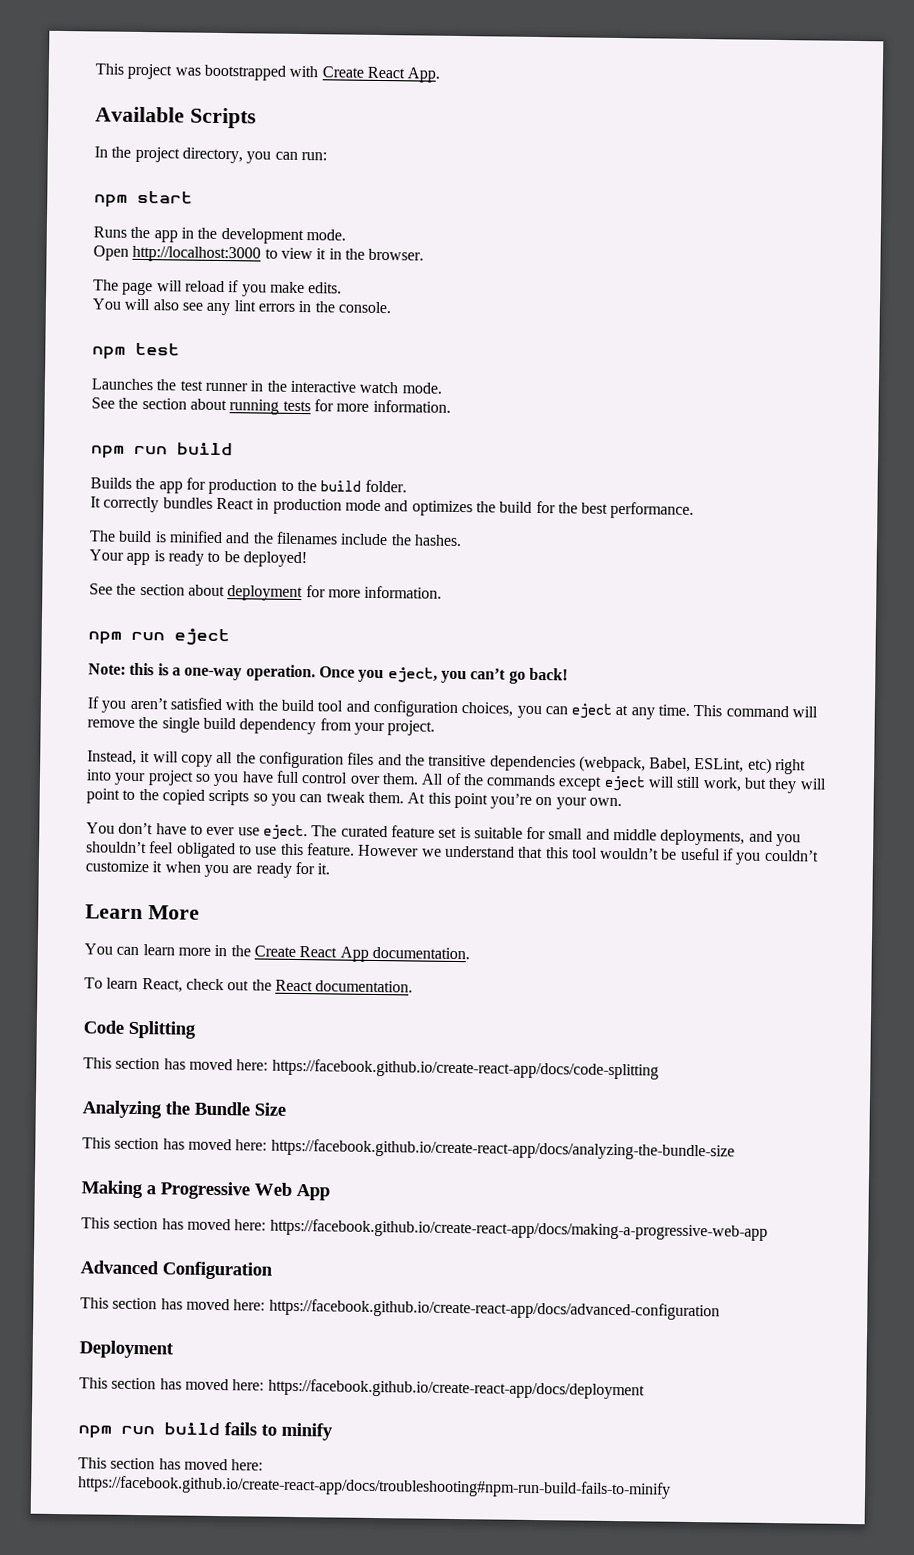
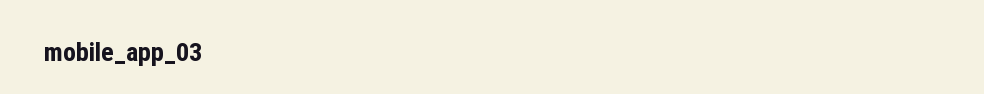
- This project was bootstrapped with Create React App.
- Available Scripts
- In the project directory, you can run:
- npm start
- Runs the app in the development mode.
- Open http://localhost:3000 to view it in the browser.
- The page will reload if you make edits.
- You will also see any lint errors in the console.
- npm test
- Launches the test runner in the interactive watch mode.
- See the section about running tests for more information.
- npm run build
- Builds the app for production to the build folder.
- It correctly bundles React in production mode and optimizes the build for the best performance.
- The build is minified and the filenames include the hashes.
- Your app is ready to be deployed!
- See the section about deployment for more information.
- npm run eject
- Note: this is a one-way operation. Once you eject, you can’t go back!
- If you aren’t satisfied with the build tool and configuration choices, you can eject at any time. This command will remove the single build dependency from your project.
- Instead, it will copy all the configuration files and the transitive dependencies (webpack, Babel, ESLint, etc) right into your project so you have full control over them. All of the commands except eject will still work, but they will point to the copied scripts so you can tweak them. At this point you’re on your own.
- You don’t have to ever use eject. The curated feature set is suitable for small and middle deployments, and you shouldn’t feel obligated to use this feature. However we understand that this tool wouldn’t be useful if you couldn’t customize it when you are ready for it.
- Learn More
- You can learn more in the Create React App documentation.
- To learn React, check out the React documentation.
- Code Splitting
- This section has moved here: https://facebook.github.io/create-react-app/docs/code-splitting
- Analyzing the Bundle Size
- This section has moved here: https://facebook.github.io/create-react-app/docs/analyzing-the-bundle-size
- Making a Progressive Web App
- This section has moved here: https://facebook.github.io/create-react-app/docs/making-a-progressive-web-app
- Advanced Configuration
- This section has moved here: https://facebook.github.io/create-react-app/docs/advanced-configuration
- Deployment
- This section has moved here: https://facebook.github.io/create-react-app/docs/deployment
- npm run build fails to minify
- This section has moved here: https://facebook.github.io/create-react-app/docs/troubleshooting#npm-run-build-fails-to-minify
+ mobile_app_03

